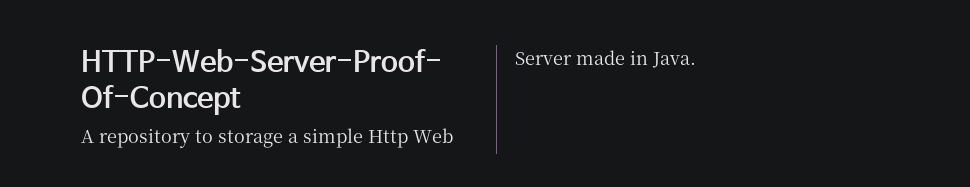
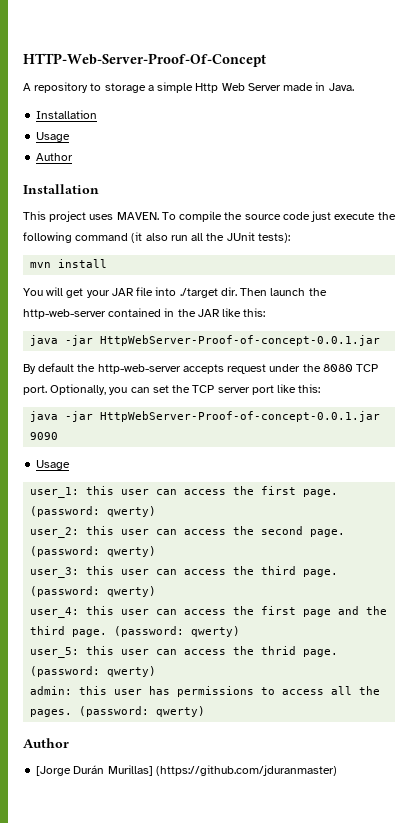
  A repository to storage a simple Http Web Server made in Java.
+ Installation
+ Usage
+ Author
+ Installation
+ This project uses MAVEN. To compile the source code just execute the following command (it also run all the JUnit tests):
+ mvn install
+ You will get your JAR file into ./target dir. Then launch the http-web-server contained in the JAR like this:
+ java -jar HttpWebServer-Proof-of-concept-0.0.1.jar
+ By default the http-web-server accepts request under the 8080 TCP port. Optionally, you can set the TCP server port like this:
+ java -jar HttpWebServer-Proof-of-concept-0.0.1.jar 9090
+ Usage
+ user_1: this user can access the first page. (password: qwerty)
+ user_2: this user can access the second page. (password: qwerty)
+ user_3: this user can access the third page. (password: qwerty)
+ user_4: this user can access the first page and the third page. (password: qwerty)
+ user_5: this user can access the thrid page. (password: qwerty)
+ admin: this user has permissions to access all the pages. (password: qwerty)
+ Author
+ [Jorge Durán Murillas] (https://github.com/jduranmaster)

